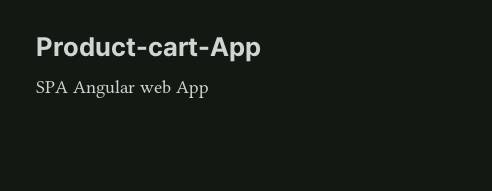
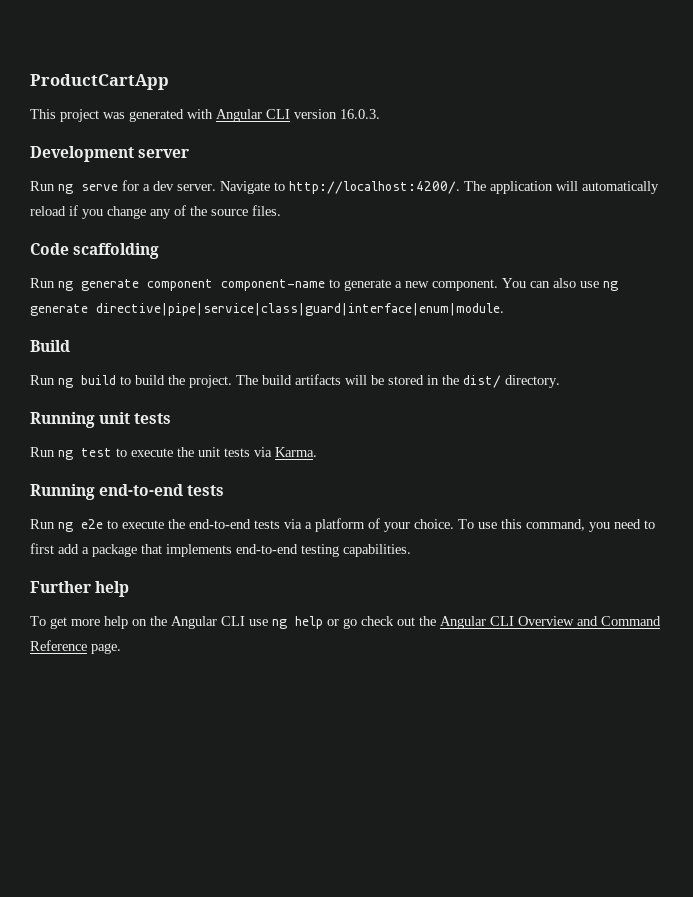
- Product-cart-App
- SPA Angular web App
+ ProductCartApp
+ This project was generated with Angular CLI version 16.0.3.
+ Development server
+ Run ng serve for a dev server. Navigate to http://localhost:4200/. The application will automatically reload if you change any of the source files.
+ Code scaffolding
+ Run ng generate component component-name to generate a new component. You can also use ng generate directive|pipe|service|class|guard|interface|enum|module.
+ Build
+ Run ng build to build the project. The build artifacts will be stored in the dist/ directory.
+ Running unit tests
+ Run ng test to execute the unit tests via Karma.
+ Running end-to-end tests
+ Run ng e2e to execute the end-to-end tests via a platform of your choice. To use this command, you need to first add a package that implements end-to-end testing capabilities.
+ Further help
+ To get more help on the Angular CLI use ng help or go check out the Angular CLI Overview and Command Reference page.

